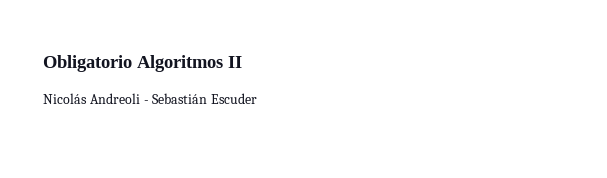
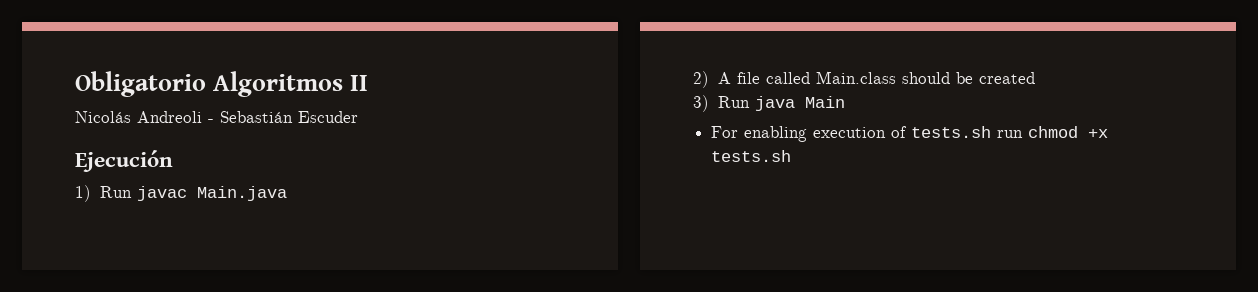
+ Ejecución
+ 1) Run javac Main.java
+ 2) A file called Main.class should be created
+ 3) Run java Main
+ For enabling execution of tests.sh run chmod +x tests.sh

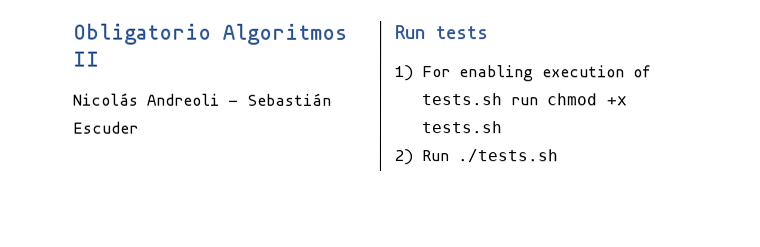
- Ejecución
+ Run tests
- 1) Run javac Main.java
- 2) A file called Main.class should be created
- 3) Run java Main
- For enabling execution of tests.sh run chmod +x tests.sh
+ 1) For enabling execution of tests.sh run chmod +x tests.sh
+ 2) Run ./tests.sh

